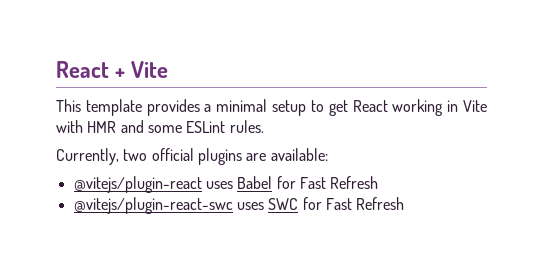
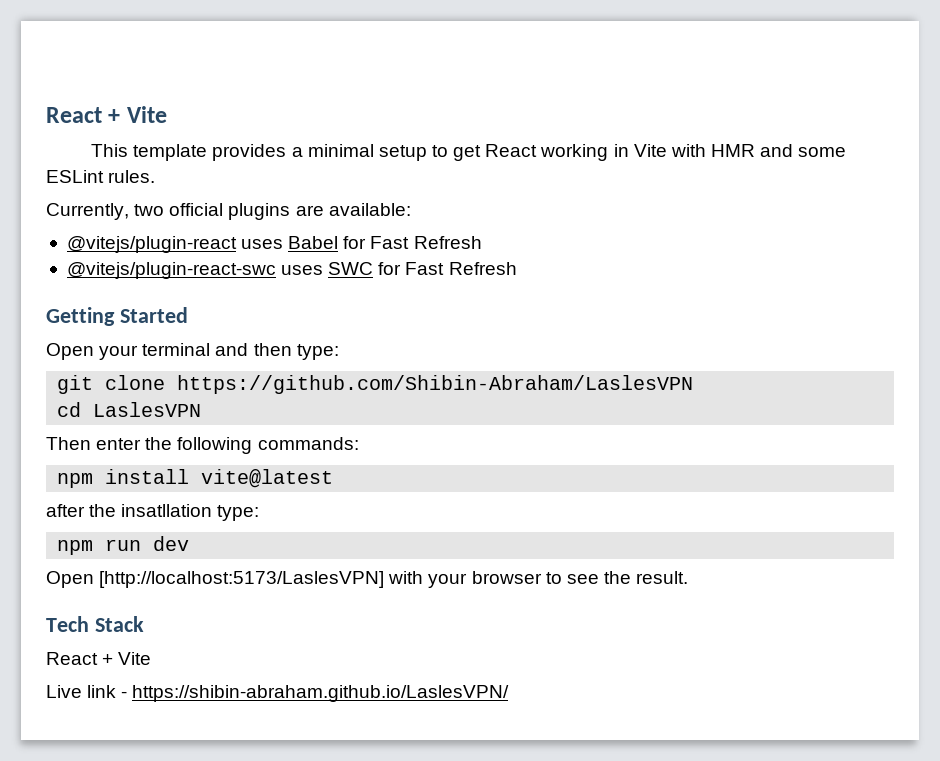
+ Getting Started
+ Open your terminal and then type:
+ git clone https://github.com/Shibin-Abraham/LaslesVPN
+ cd LaslesVPN
+ Then enter the following commands:
+ npm install vite@latest
+ after the insatllation type:
+ npm run dev
+ Open [http://localhost:5173/LaslesVPN] with your browser to see the result.
+ Tech Stack
+ React + Vite
+ Live link - https://shibin-abraham.github.io/LaslesVPN/

